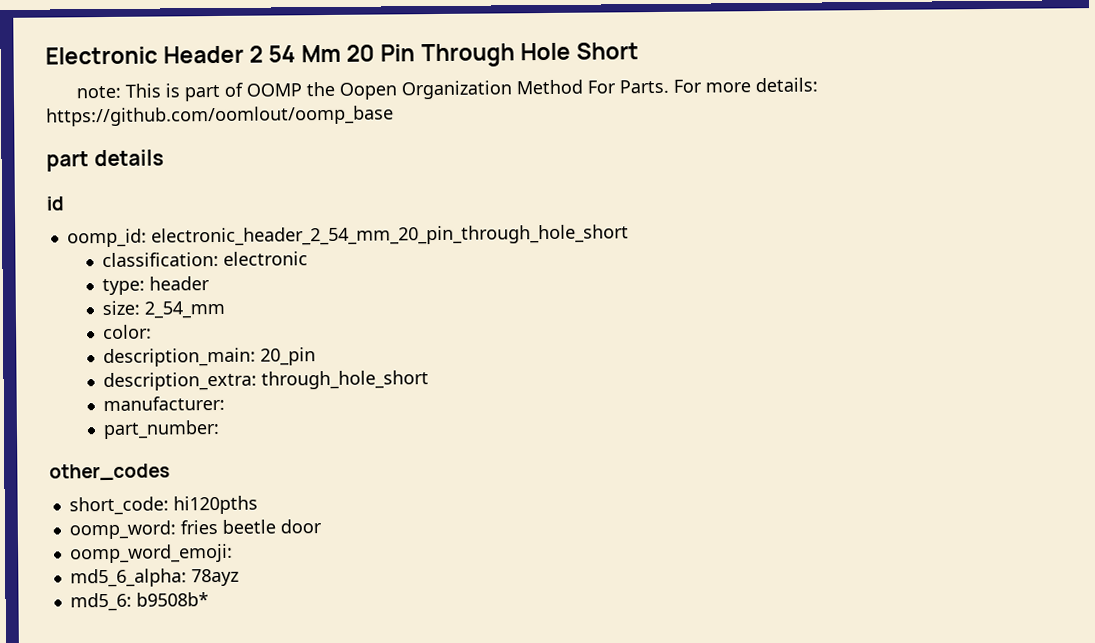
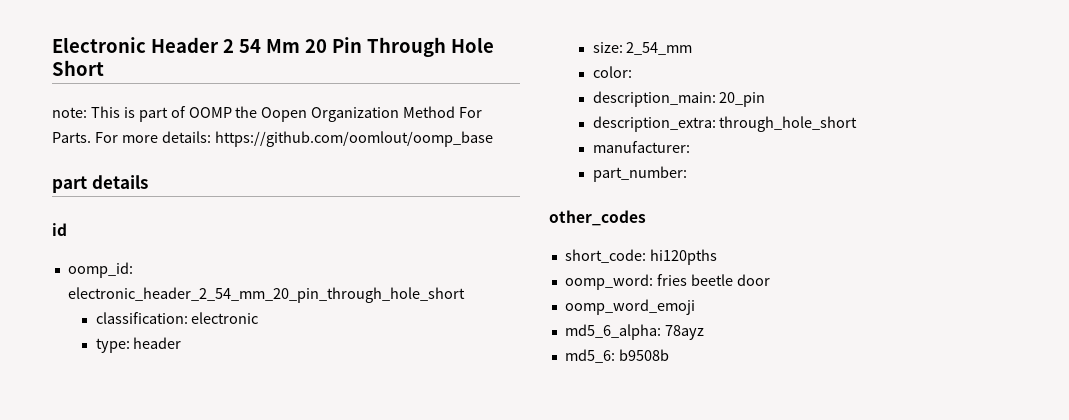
- oomp_word_emoji:
+ oomp_word_emoji
- md5_6: b9508b*
+ md5_6: b9508b

